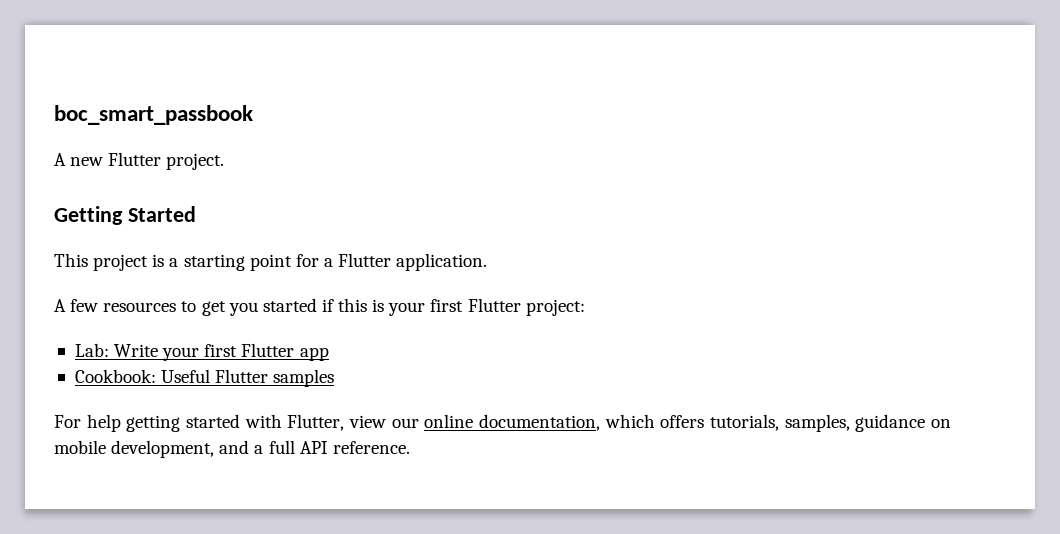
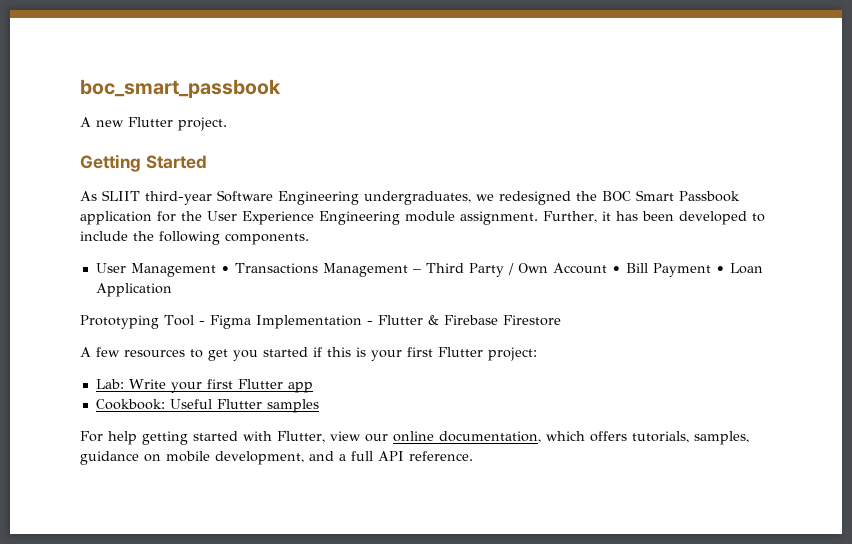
- This project is a starting point for a Flutter application.
+ As SLIIT third-year Software Engineering undergraduates, we redesigned the BOC Smart Passbook application for the User Experience Engineering module assignment. Further, it has been developed to include the following components.
+ User Management • Transactions Management – Third Party / Own Account • Bill Payment • Loan Application
+ Prototyping Tool - Figma Implementation - Flutter & Firebase Firestore

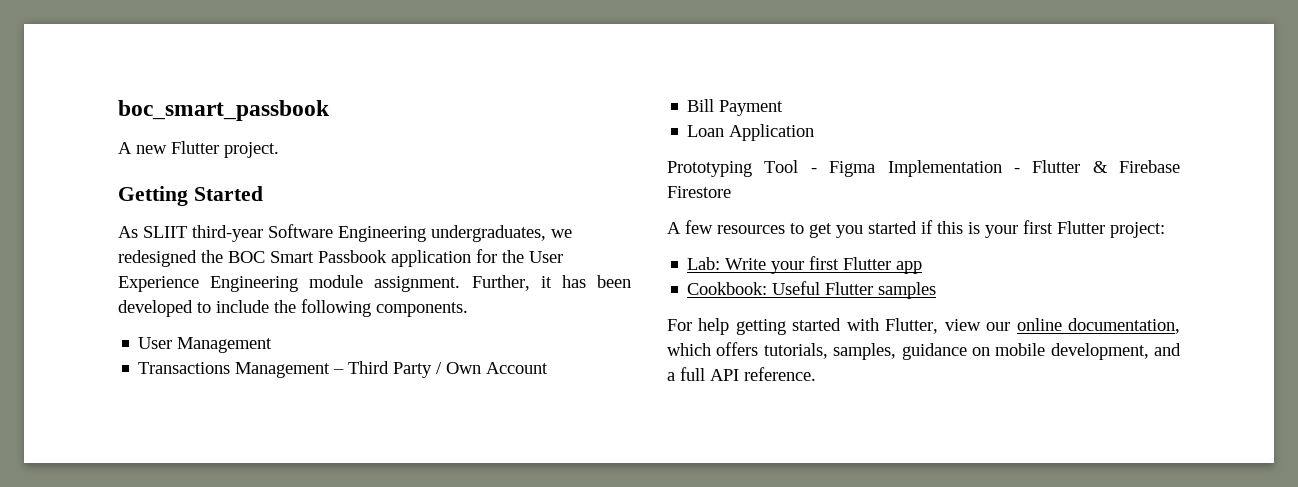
- User Management • Transactions Management – Third Party / Own Account • Bill Payment • Loan Application
+ User Management
+ Transactions Management – Third Party / Own Account
+ Bill Payment
+ Loan Application

